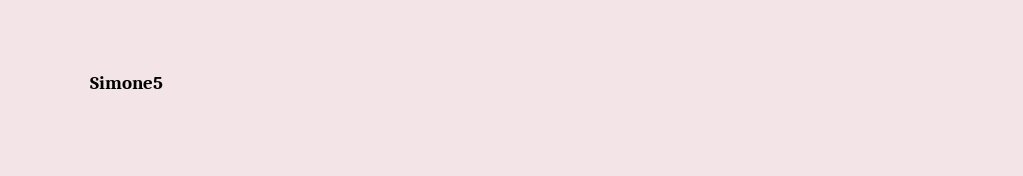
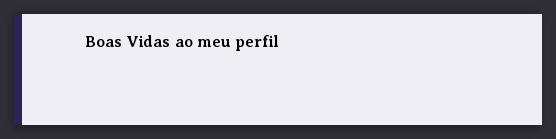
- Simone5
+ Boas Vidas ao meu perfil

